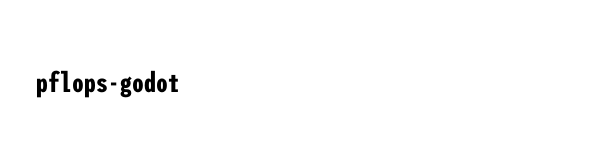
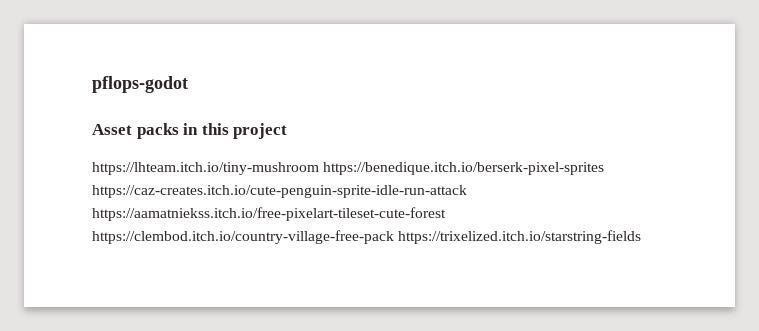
+ Asset packs in this project
+ https://lhteam.itch.io/tiny-mushroom https://benedique.itch.io/berserk-pixel-sprites https://caz-creates.itch.io/cute-penguin-sprite-idle-run-attack https://aamatniekss.itch.io/free-pixelart-tileset-cute-forest https://clembod.itch.io/country-village-free-pack https://trixelized.itch.io/starstring-fields

